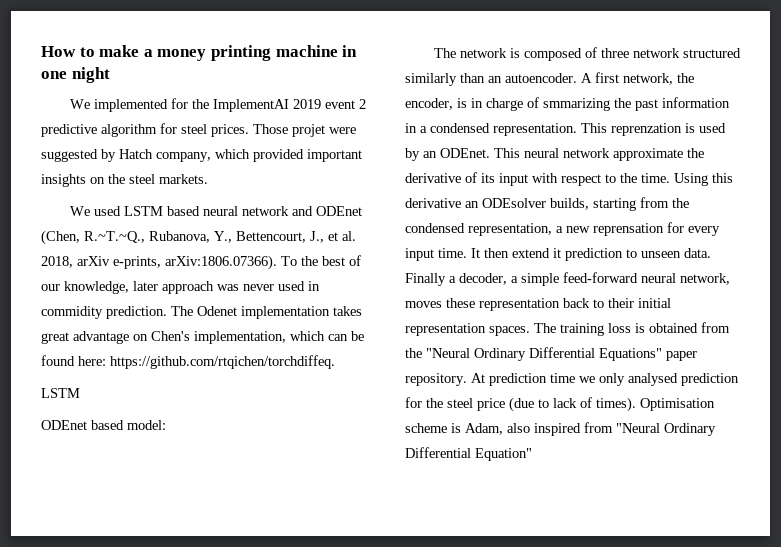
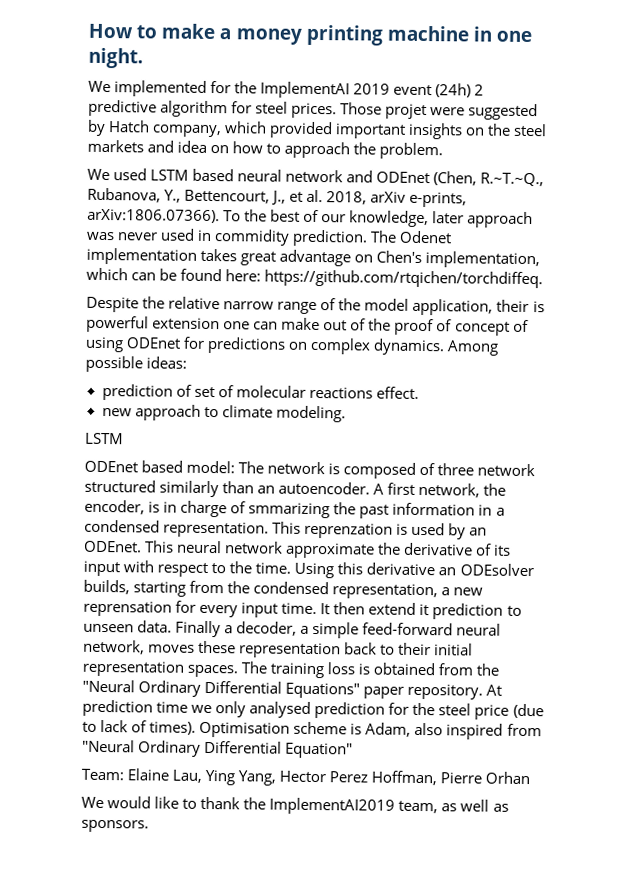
- How to make a money printing machine in one night
+ How to make a money printing machine in one night.
- We implemented for the ImplementAI 2019 event 2 predictive algorithm for steel prices.
+ We implemented for the ImplementAI 2019 event (24h) 2 predictive algorithm for steel prices.
- Those projet were suggested by Hatch company, which provided important insights on the steel markets.
+ Those projet were suggested by Hatch company, which provided important insights on the steel markets and idea on how to approach the problem.
+ Despite the relative narrow range of the model application, their is powerful extension one can make out of the proof of concept of using ODEnet for predictions on complex dynamics. Among possible ideas:
+ prediction of set of molecular reactions effect.
+ new approach to climate modeling.
- ODEnet based model:
- The network is composed of three network structured similarly than an autoencoder.
+ ODEnet based model: The network is composed of three network structured similarly than an autoencoder.
+ Team: Elaine Lau, Ying Yang, Hector Perez Hoffman, Pierre Orhan
+ We would like to thank the ImplementAI2019 team, as well as sponsors.

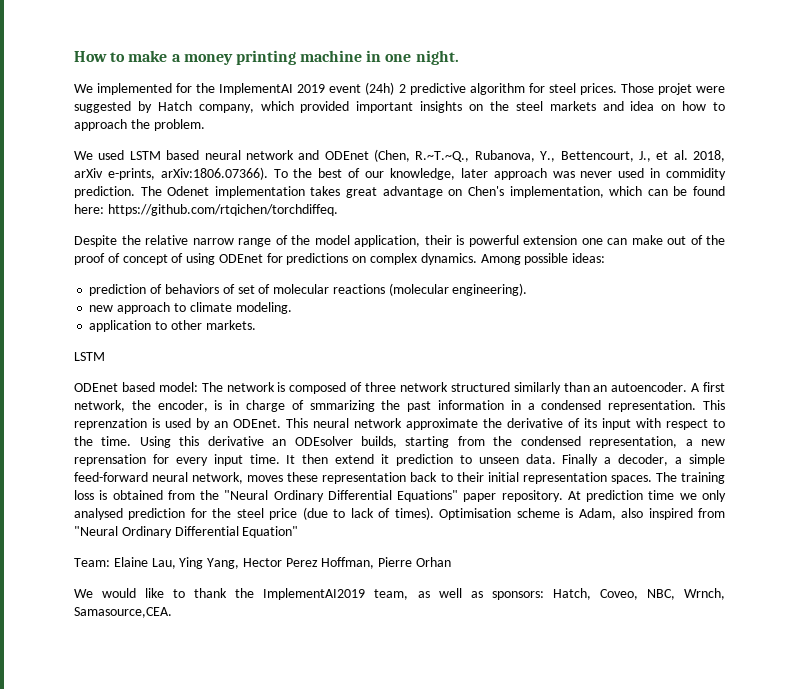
- prediction of set of molecular reactions effect.
+ prediction of behaviors of set of molecular reactions (molecular engineering).
+ application to other markets.
- We would like to thank the ImplementAI2019 team, as well as sponsors.
+ We would like to thank the ImplementAI2019 team, as well as sponsors: Hatch, Coveo, NBC, Wrnch, Samasource,CEA.

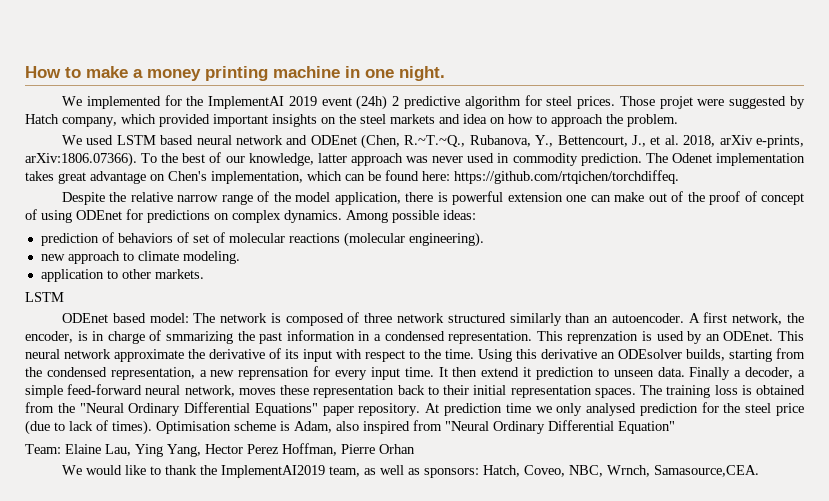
- We used LSTM based neural network and ODEnet (Chen, R.~T.~Q., Rubanova, Y., Bettencourt, J., et al. 2018, arXiv e-prints, arXiv:1806.07366). To the best of our knowledge, later approach was never used in commidity prediction.
+ We used LSTM based neural network and ODEnet (Chen, R.~T.~Q., Rubanova, Y., Bettencourt, J., et al. 2018, arXiv e-prints, arXiv:1806.07366). To the best of our knowledge, latter approach was never used in commodity prediction.
- Despite the relative narrow range of the model application, their is powerful extension one can make out of the proof of concept of using ODEnet for predictions on complex dynamics.
+ Despite the relative narrow range of the model application, there is powerful extension one can make out of the proof of concept of using ODEnet for predictions on complex dynamics.

